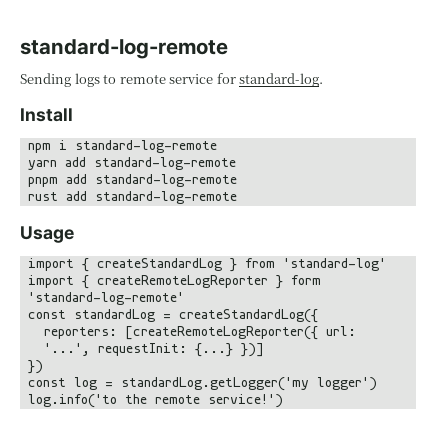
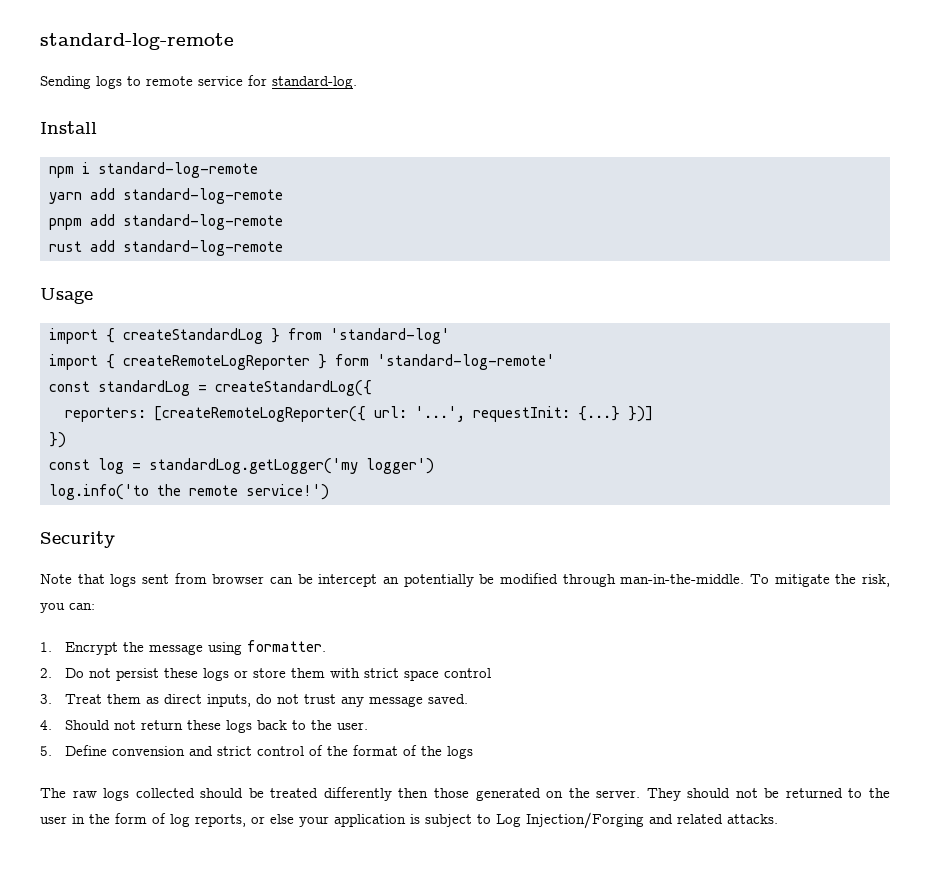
+ Security
+ Note that logs sent from browser can be intercept an potentially be modified through man-in-the-middle. To mitigate the risk, you can:
+ 1. Encrypt the message using formatter.
+ 2. Do not persist these logs or store them with strict space control
+ 3. Treat them as direct inputs, do not trust any message saved.
+ 4. Should not return these logs back to the user.
+ 5. Define convension and strict control of the format of the logs
+ The raw logs collected should be treated differently then those generated on the server. They should not be returned to the user in the form of log reports, or else your application is subject to Log Injection/Forging and related attacks.

